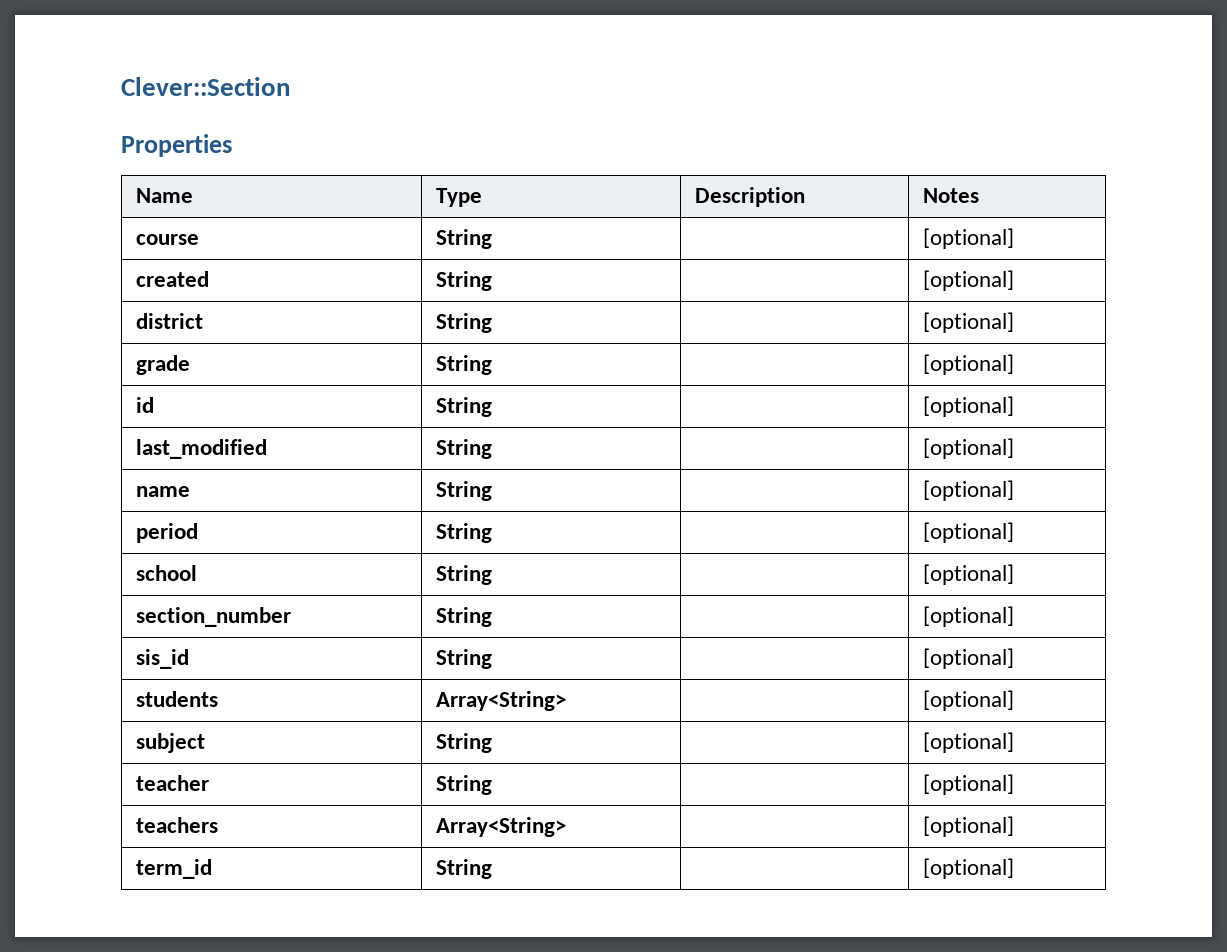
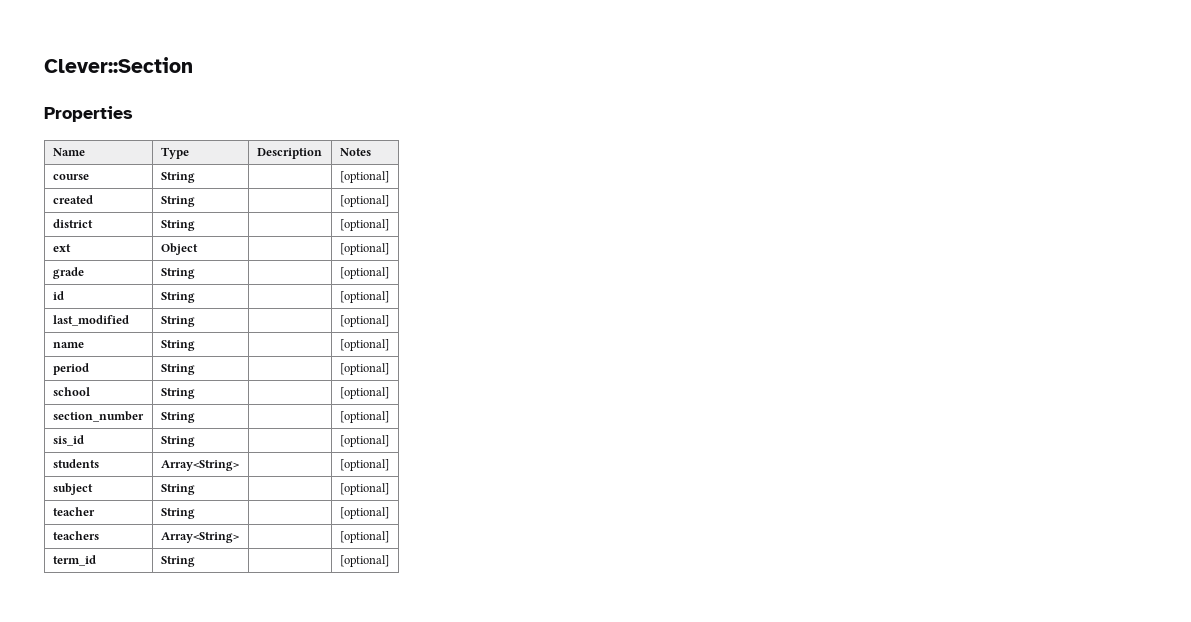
+ ext | Object | | [optional]

